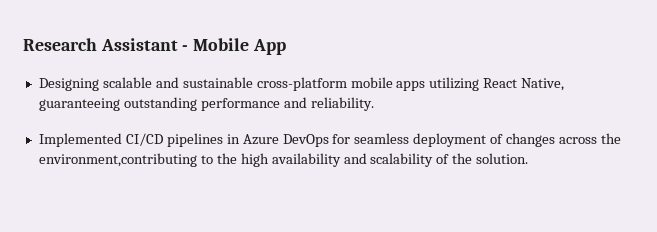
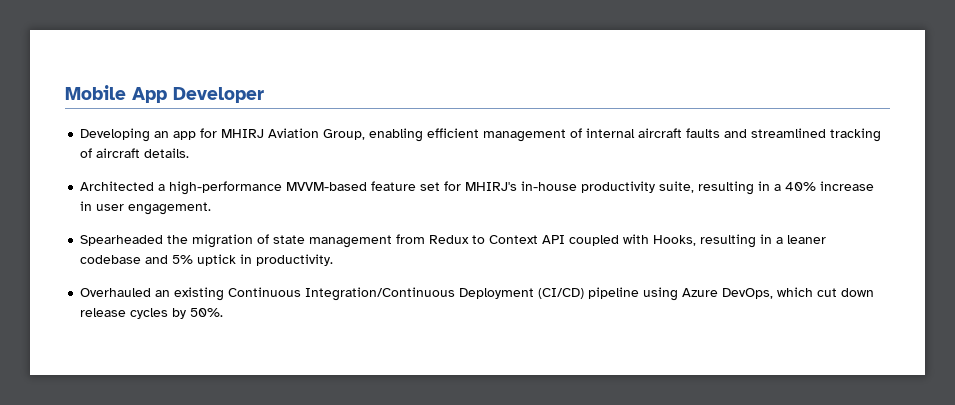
- Research Assistant - Mobile App
- Designing scalable and sustainable cross-platform mobile apps utilizing React Native, guaranteeing outstanding performance and reliability.
- Implemented CI/CD pipelines in Azure DevOps for seamless deployment of changes across the environment,contributing to the high availability and scalability of the solution.
+ Mobile App Developer
+ Developing an app for MHIRJ Aviation Group, enabling efficient management of internal aircraft faults and streamlined tracking of aircraft details.
+ Architected a high-performance MVVM-based feature set for MHIRJ's in-house productivity suite, resulting in a 40% increase in user engagement.
+ Spearheaded the migration of state management from Redux to Context API coupled with Hooks, resulting in a leaner codebase and 5% uptick in productivity.
+ Overhauled an existing Continuous Integration/Continuous Deployment (CI/CD) pipeline using Azure DevOps, which cut down release cycles by 50%.

